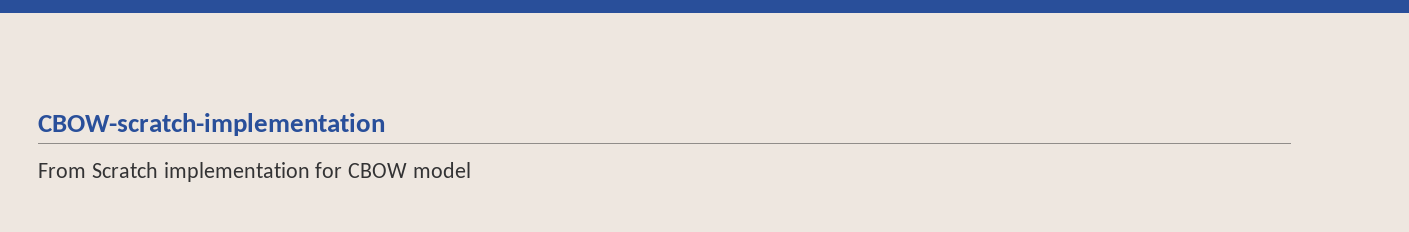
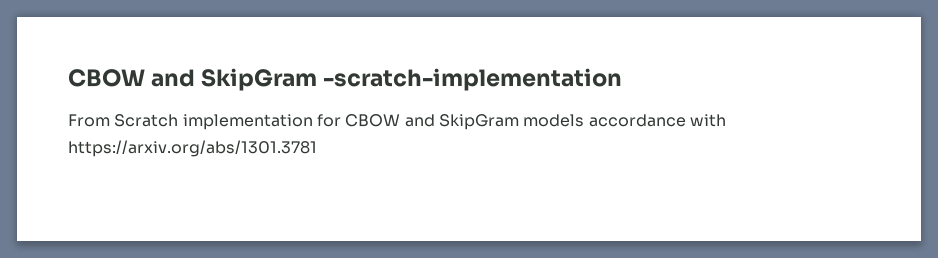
- CBOW-scratch-implementation
+ CBOW and SkipGram -scratch-implementation
- From Scratch implementation for CBOW model
+ From Scratch implementation for CBOW and SkipGram models accordance with https://arxiv.org/abs/1301.3781

